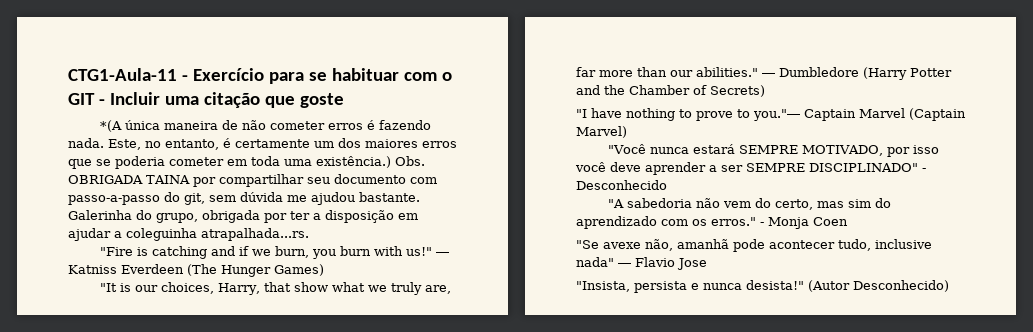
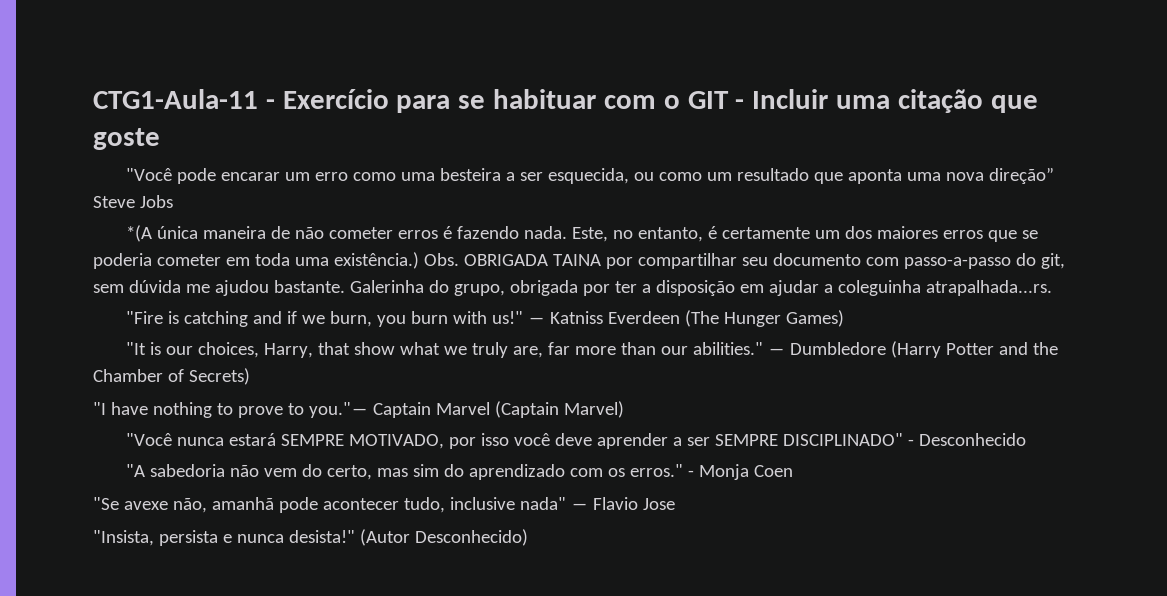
+ "Você pode encarar um erro como uma besteira a ser esquecida, ou como um resultado que aponta uma nova direção” Steve Jobs

